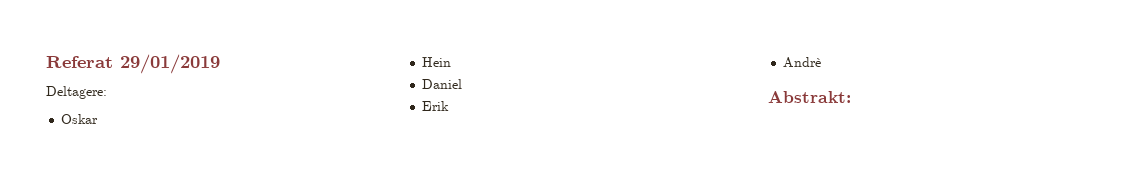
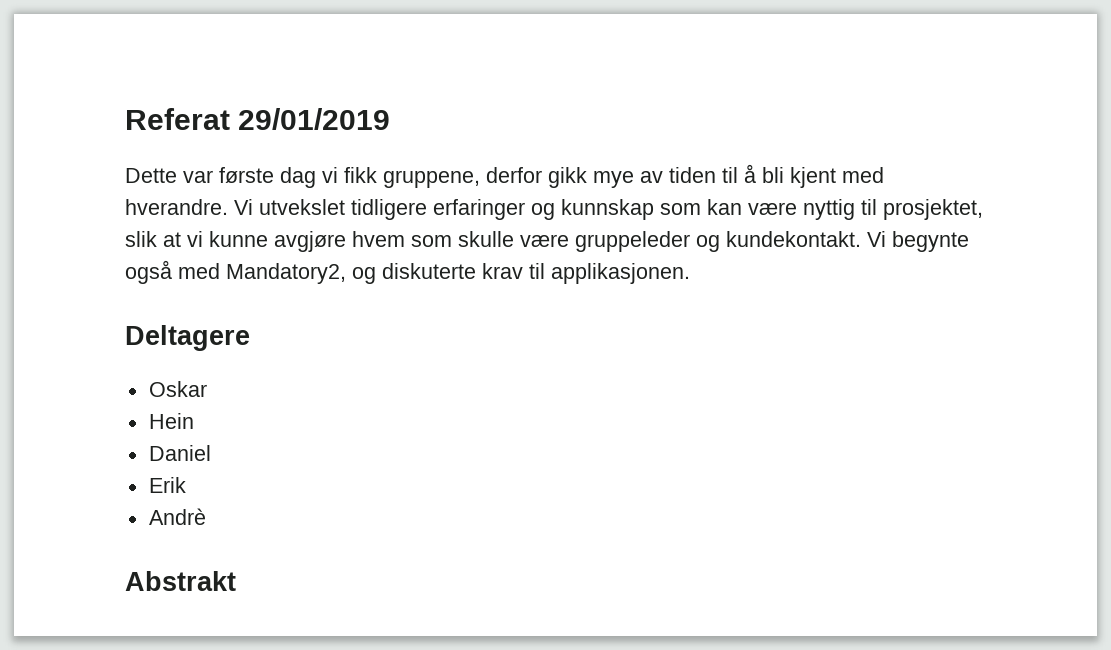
- Deltagere:
+ Dette var første dag vi fikk gruppene, derfor gikk mye av tiden til å bli kjent med hverandre. Vi utvekslet tidligere erfaringer og kunnskap som kan være nyttig til prosjektet, slik at vi kunne avgjøre hvem som skulle være gruppeleder og kundekontakt. Vi begynte også med Mandatory2, og diskuterte krav til applikasjonen.
+ Deltagere
- Abstrakt:
+ Abstrakt

